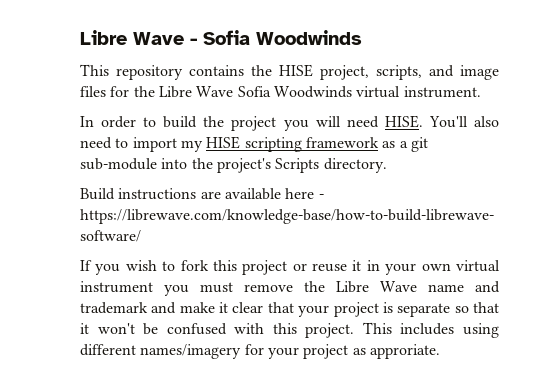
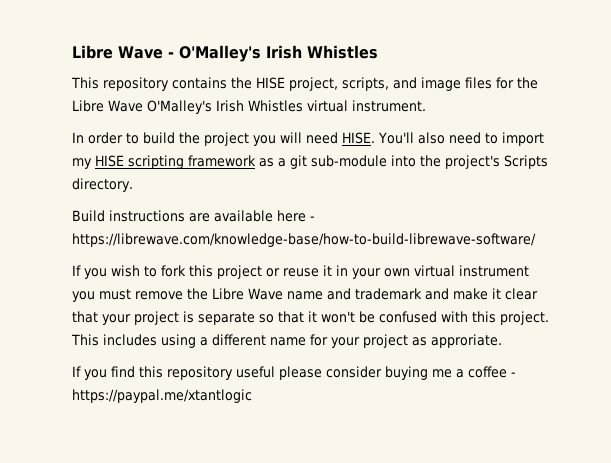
- Libre Wave - Sofia Woodwinds
+ Libre Wave - O'Malley's Irish Whistles
- This repository contains the HISE project, scripts, and image files for the Libre Wave Sofia Woodwinds virtual instrument.
+ This repository contains the HISE project, scripts, and image files for the Libre Wave O'Malley's Irish Whistles virtual instrument.
- This includes using different names/imagery for your project as approriate.
+ This includes using a different name for your project as approriate.
+ If you find this repository useful please consider buying me a coffee - https://paypal.me/xtantlogic

